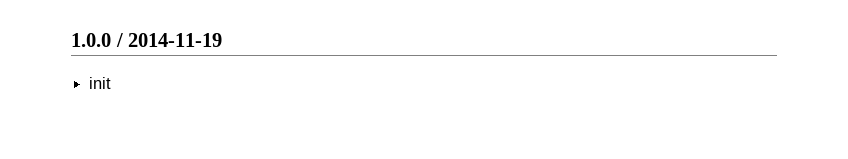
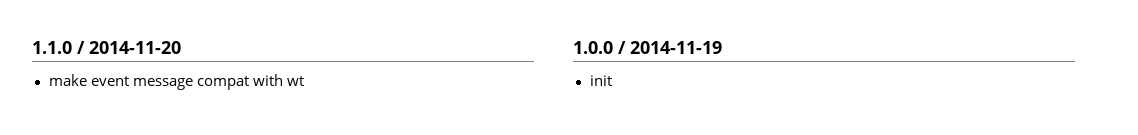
+ 1.1.0 / 2014-11-20
+ make event message compat with wt

